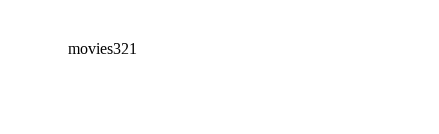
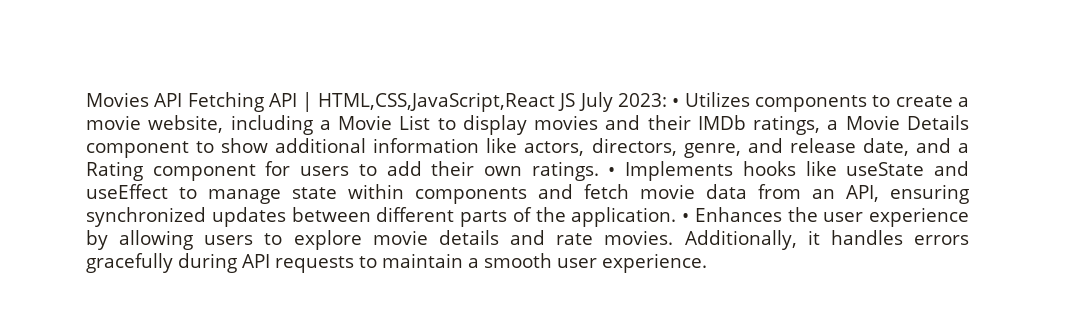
- movies321
+ Movies API Fetching API | HTML,CSS,JavaScript,React JS July 2023: • Utilizes components to create a movie website, including a Movie List to display movies and their IMDb ratings, a Movie Details component to show additional information like actors, directors, genre, and release date, and a Rating component for users to add their own ratings. • Implements hooks like useState and useEffect to manage state within components and fetch movie data from an API, ensuring synchronized updates between different parts of the application. • Enhances the user experience by allowing users to explore movie details and rate movies. Additionally, it handles errors gracefully during API requests to maintain a smooth user experience.

